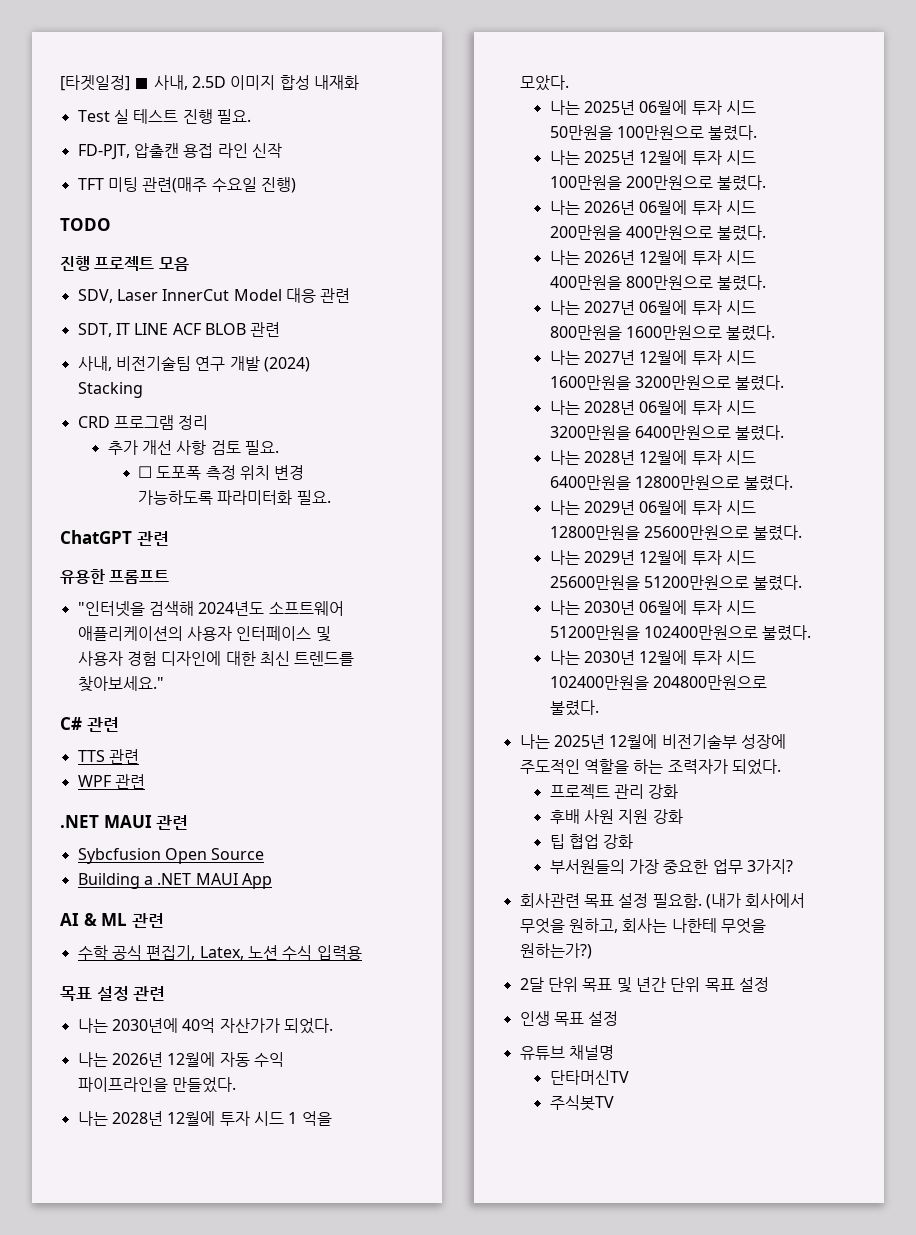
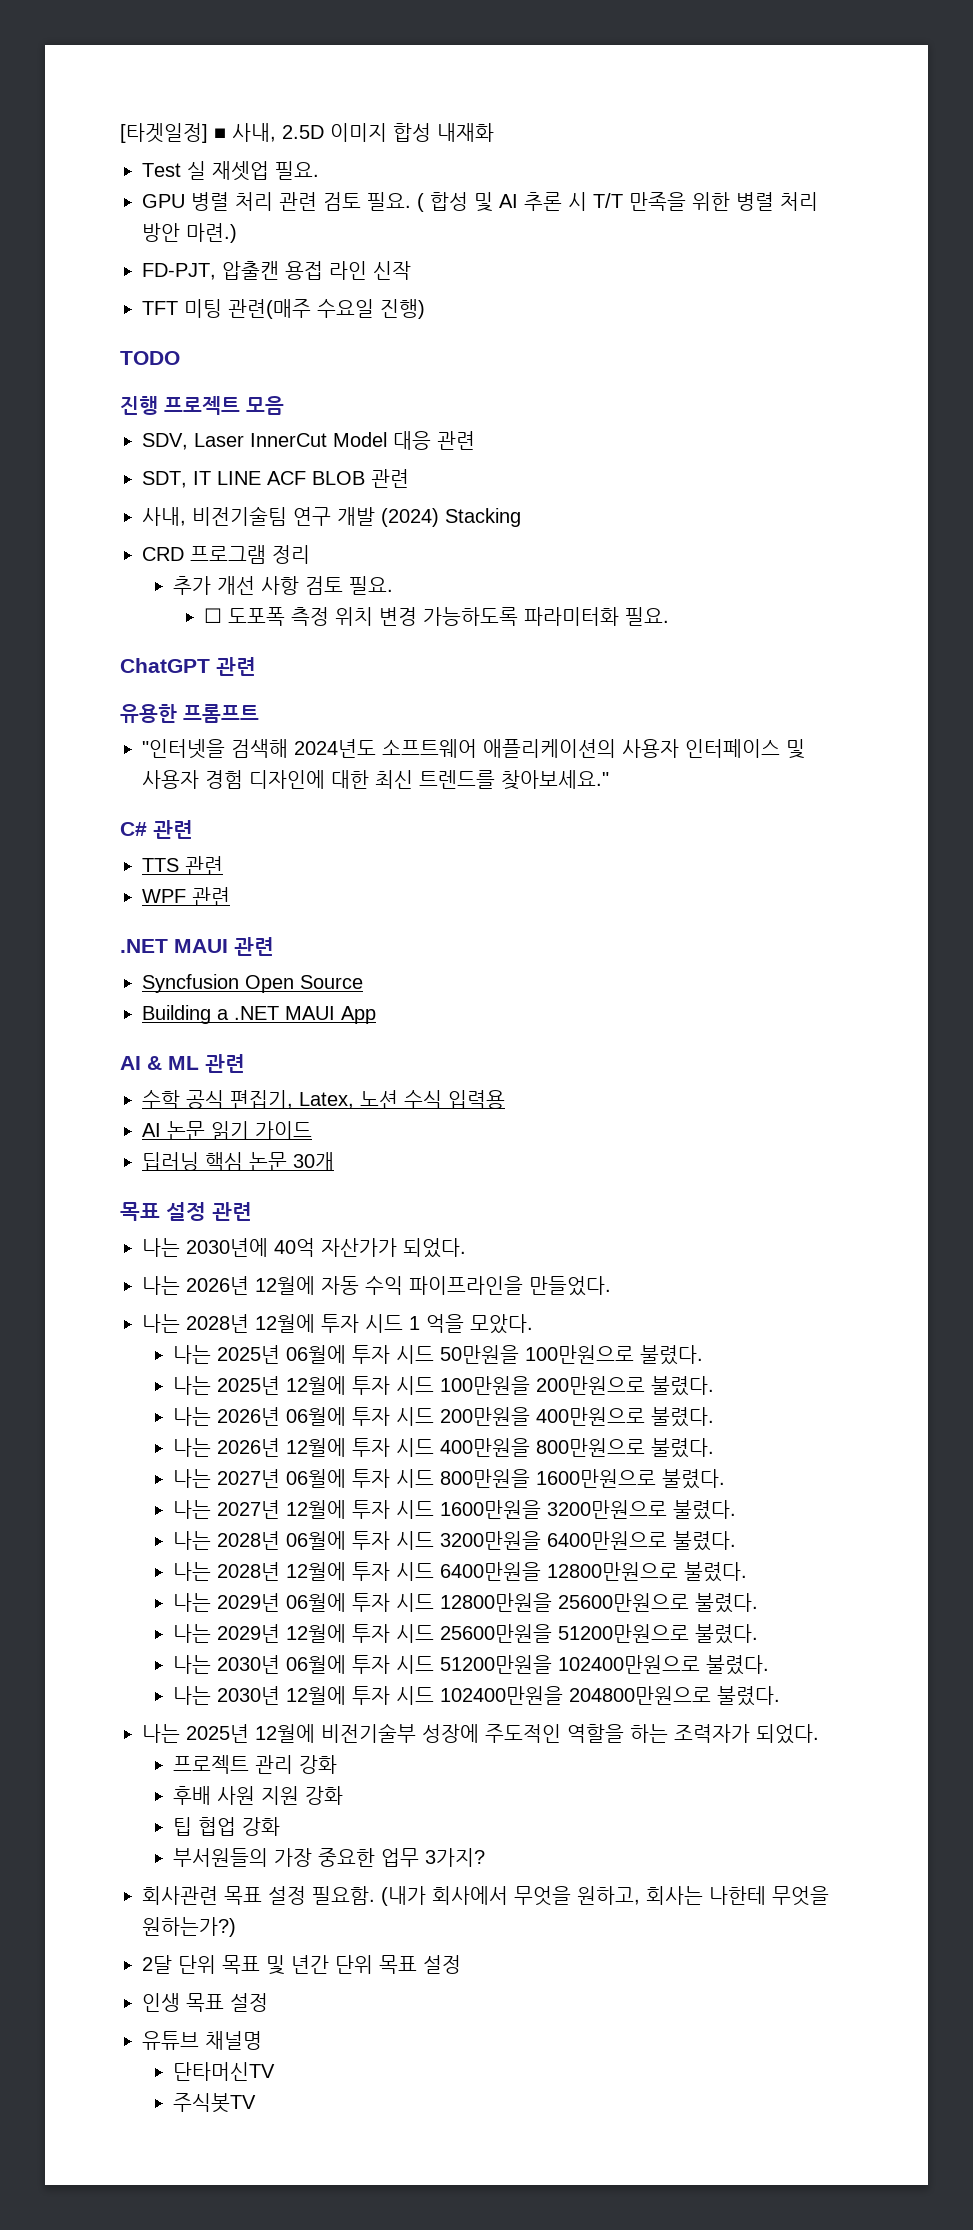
- Test 실 테스트 진행 필요.
+ Test 실 재셋업 필요.
+ GPU 병렬 처리 관련 검토 필요. ( 합성 및 AI 추론 시 T/T 만족을 위한 병렬 처리 방안 마련.)
- Sybcfusion Open Source
+ Syncfusion Open Source
+ AI 논문 읽기 가이드
+ 딥러닝 핵심 논문 30개

